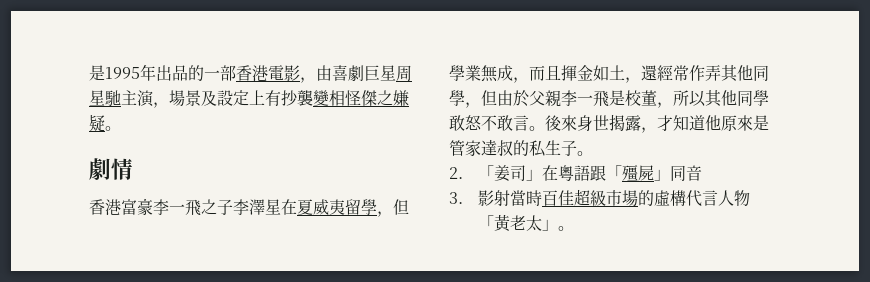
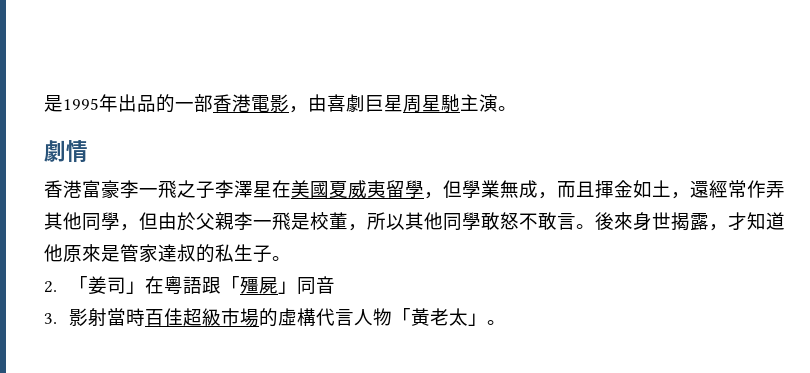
- 是1995年出品的一部香港電影，由喜劇巨星周星馳主演，場景及設定上有抄襲變相怪傑之嫌疑。
+ 是1995年出品的一部香港電影，由喜劇巨星周星馳主演。
- 香港富豪李一飛之子李澤星在夏威夷留學，但學業無成，而且揮金如土，還經常作弄其他同學，但由於父親李一飛是校董，所以其他同學敢怒不敢言。
+ 香港富豪李一飛之子李澤星在美國夏威夷留學，但學業無成，而且揮金如土，還經常作弄其他同學，但由於父親李一飛是校董，所以其他同學敢怒不敢言。

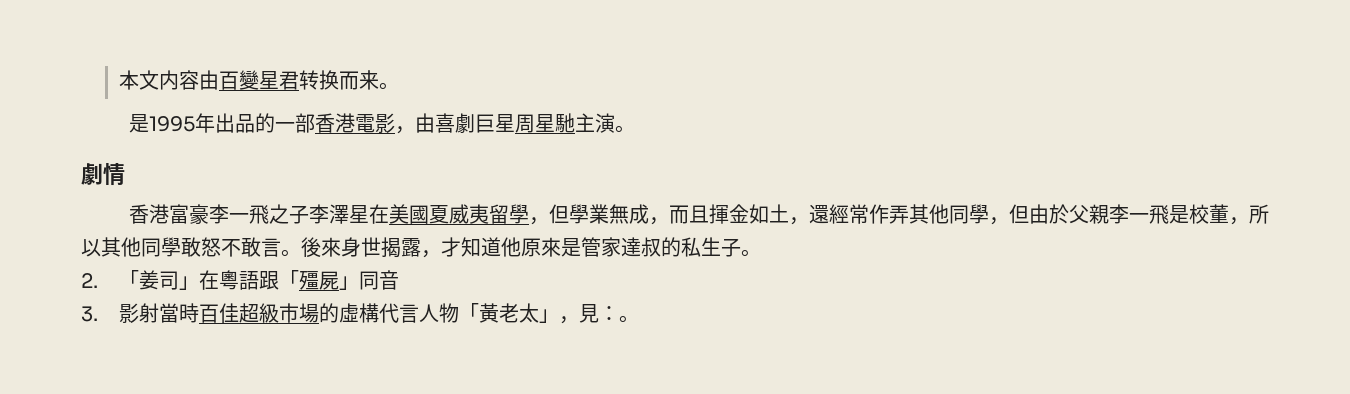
+ 本文内容由百變星君转换而来。
- 3.影射當時百佳超級市場的虛構代言人物「黃老太」。
+ 3.影射當時百佳超級市場的虛構代言人物「黃老太」，見：。

